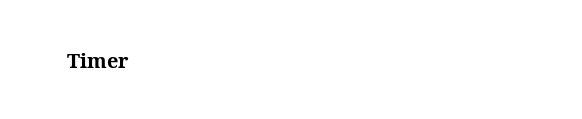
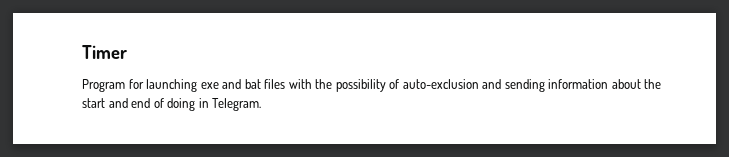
+ Program for launching exe and bat files with the possibility of auto-exclusion and sending information about the start and end of doing in Telegram.

